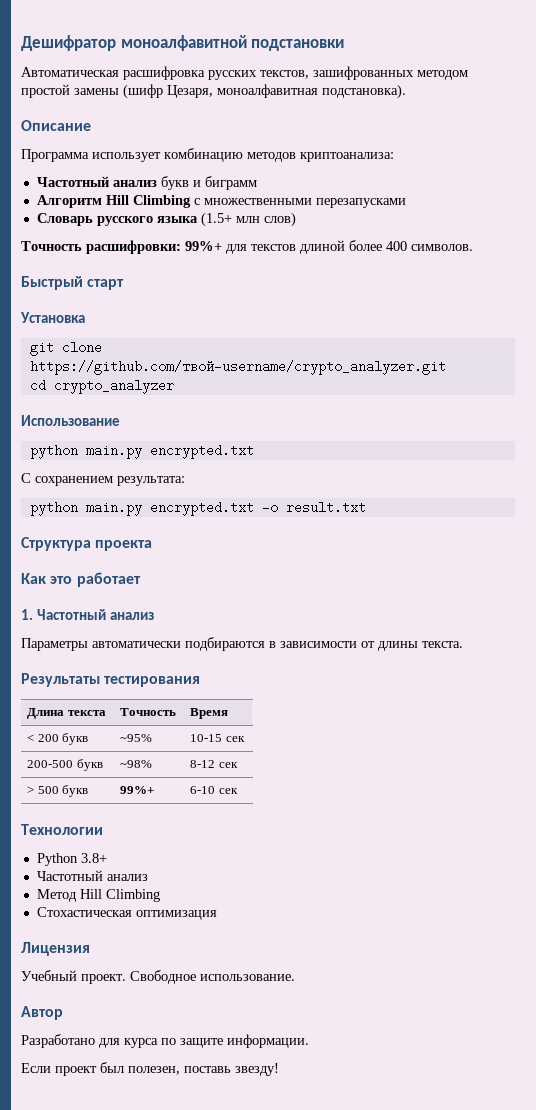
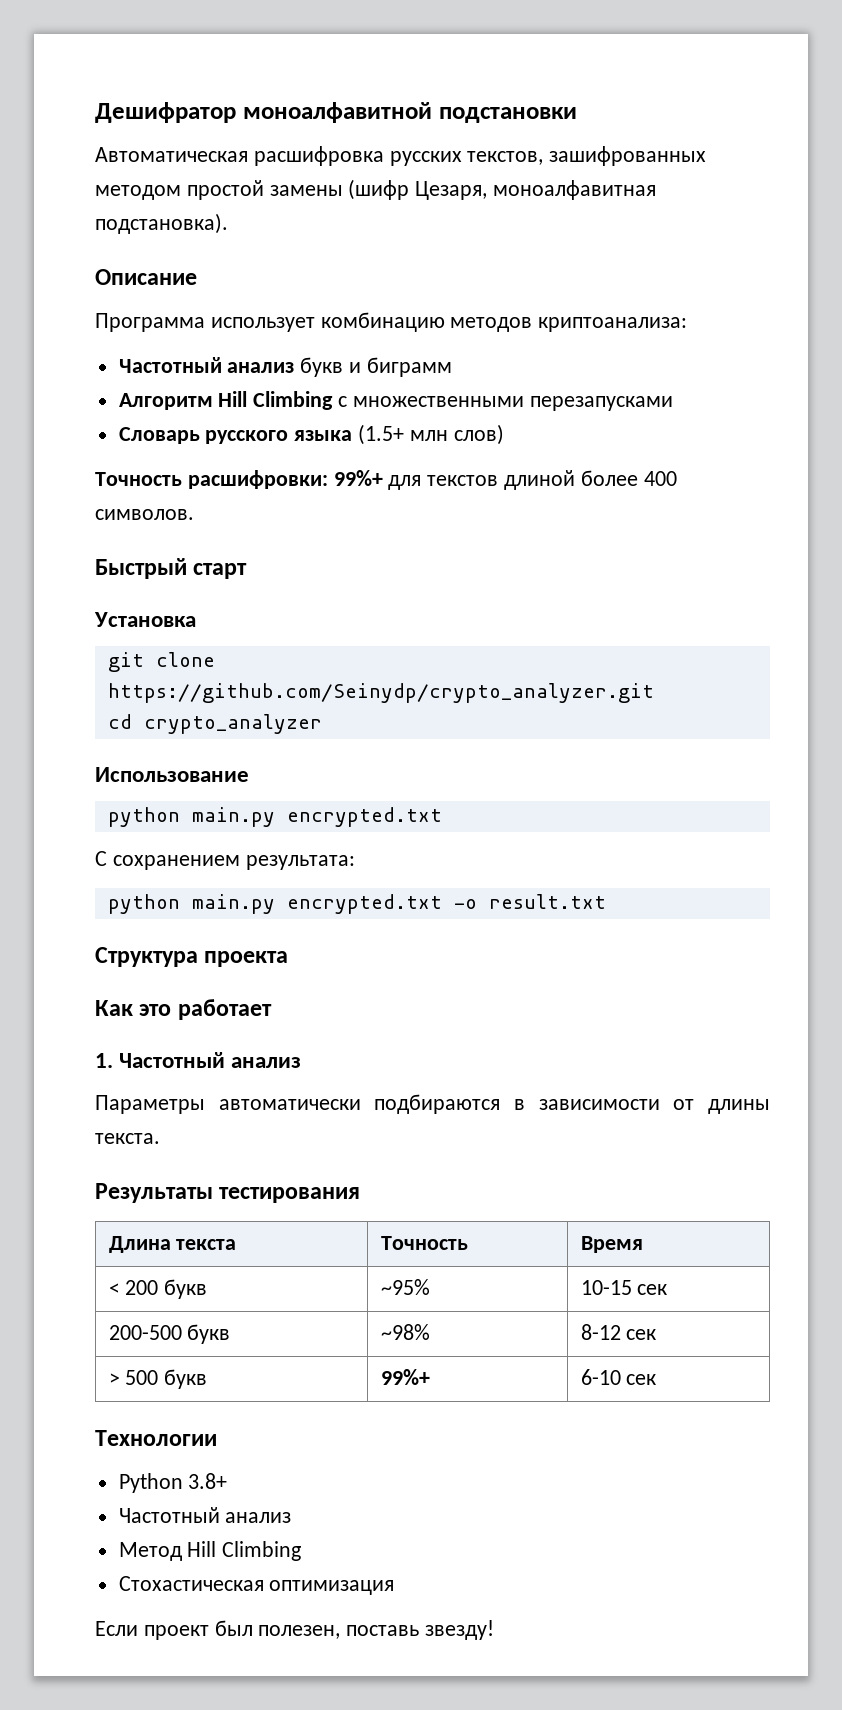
- git clone https://github.com/твой-username/crypto_analyzer.git
+ git clone https://github.com/Seinydp/crypto_analyzer.git
- Лицензия
- Учебный проект. Свободное использование.
- Автор
- Разработано для курса по защите информации.

